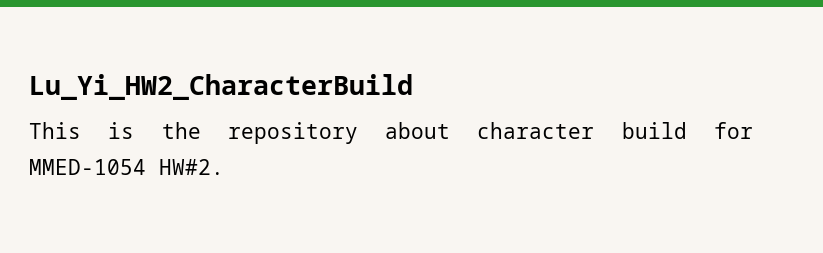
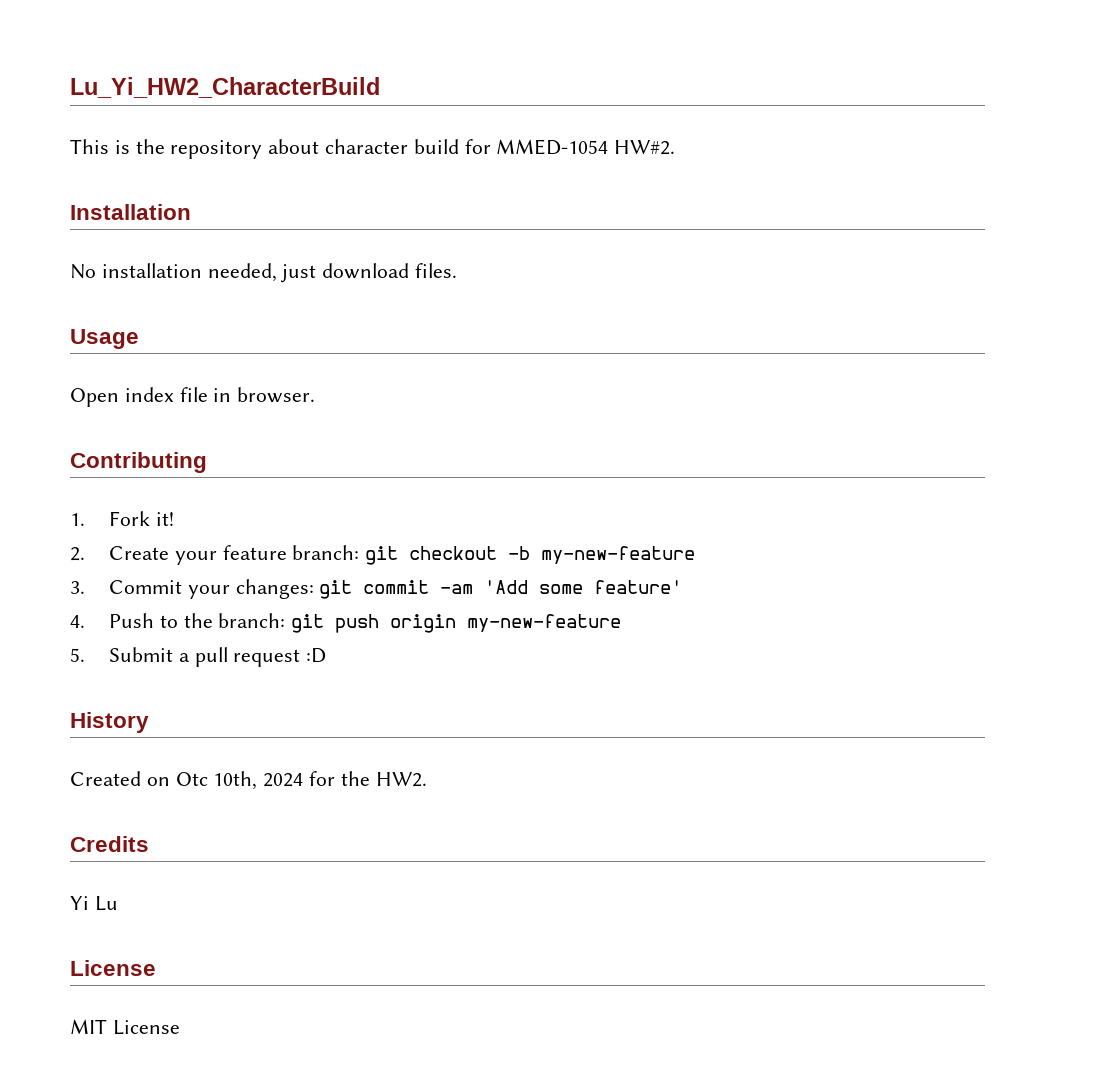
+ Installation
+ No installation needed, just download files.
+ Usage
+ Open index file in browser.
+ Contributing
+ 1. Fork it!
+ 2. Create your feature branch: git checkout -b my-new-feature
+ 3. Commit your changes: git commit -am 'Add some feature'
+ 4. Push to the branch: git push origin my-new-feature
+ 5. Submit a pull request :D
+ History
+ Created on Otc 10th, 2024 for the HW2.
+ Credits
+ Yi Lu
+ License
+ MIT License

